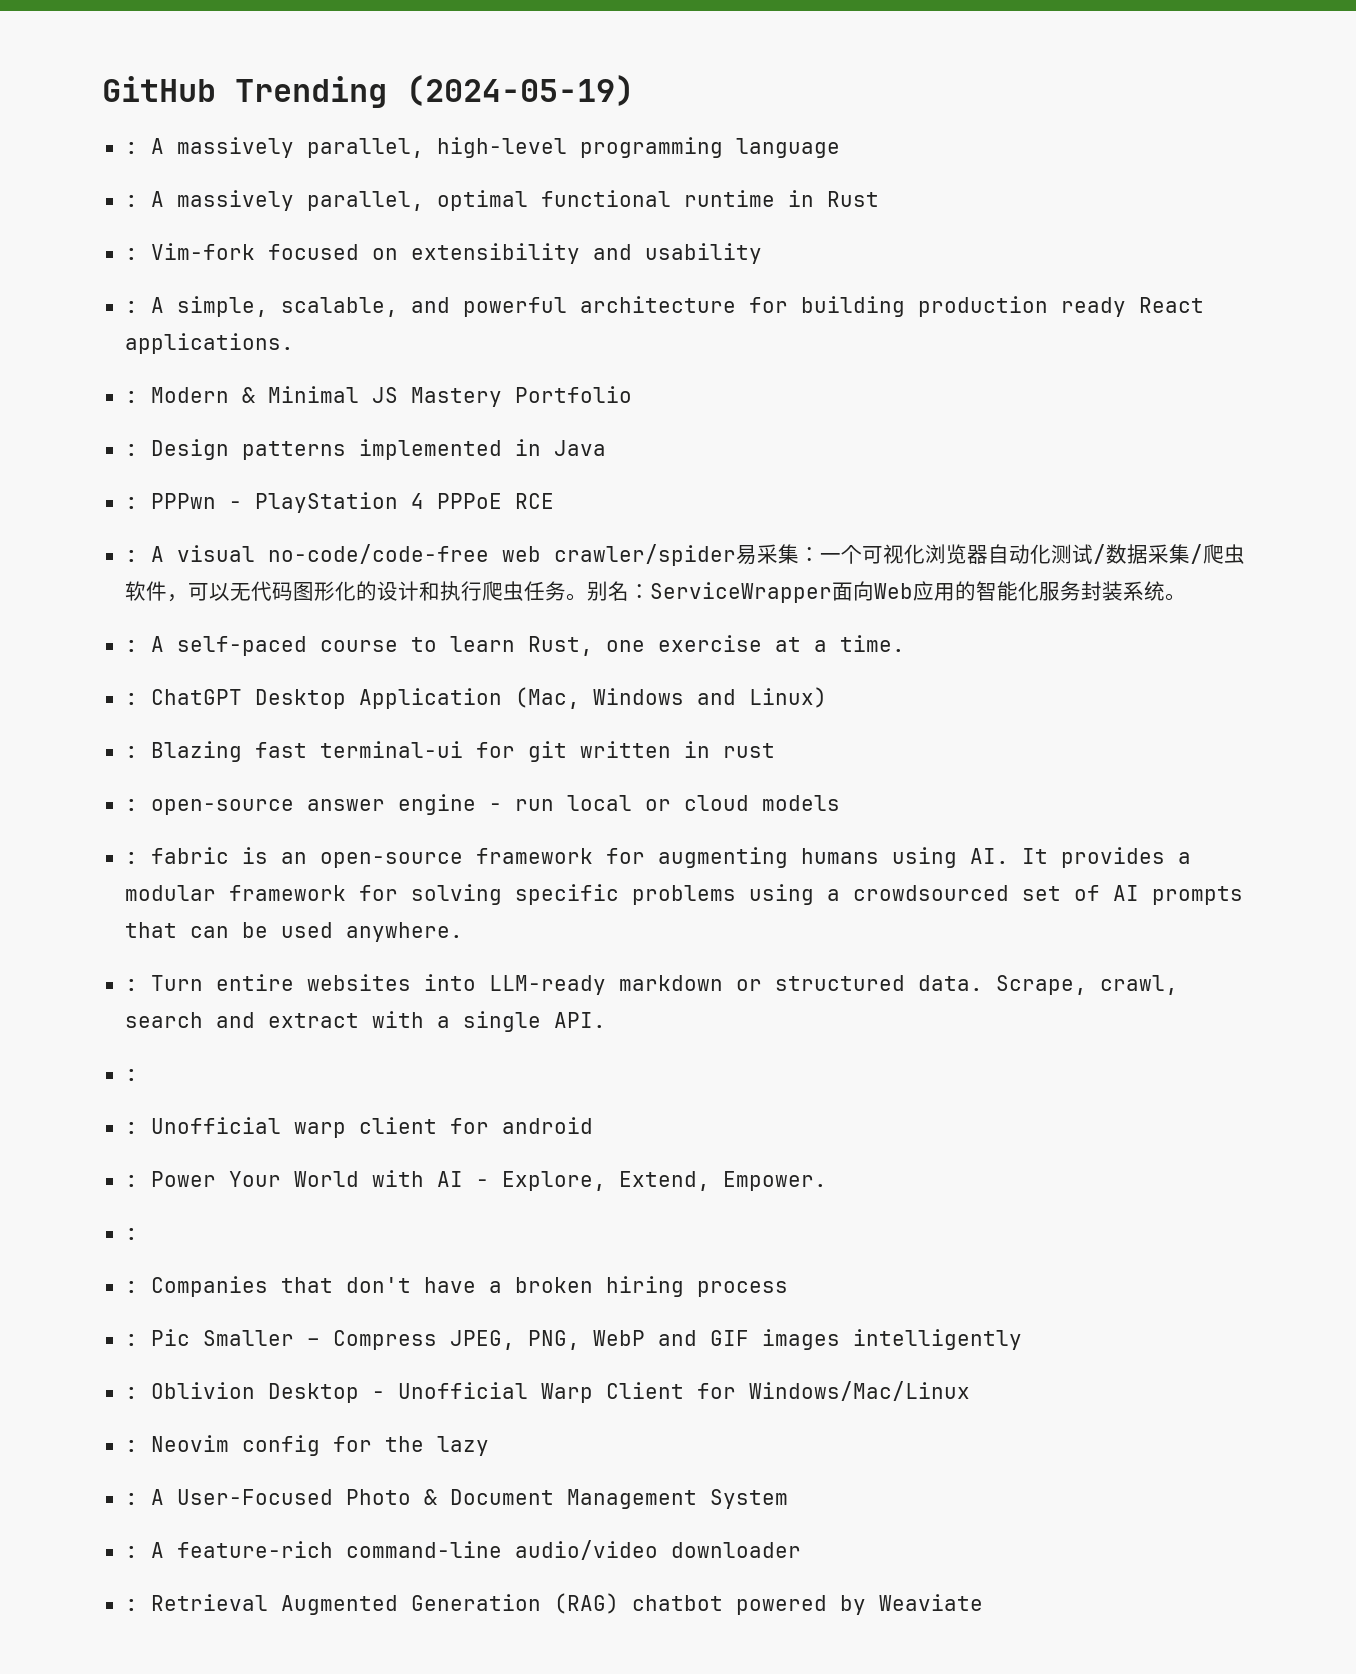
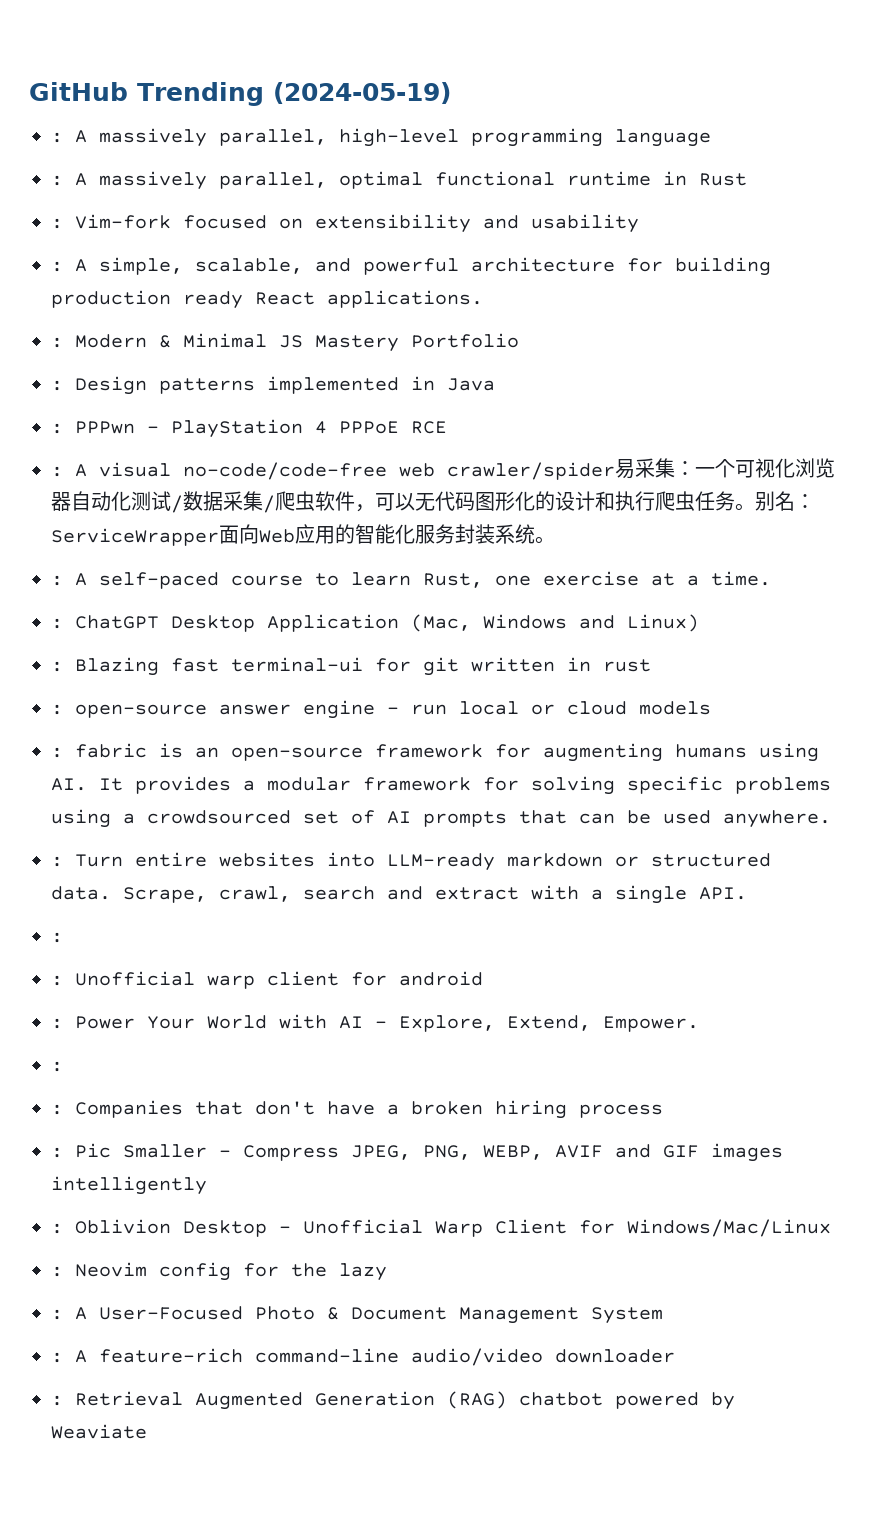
- : Pic Smaller – Compress JPEG, PNG, WebP and GIF images intelligently
+ : Pic Smaller – Compress JPEG, PNG, WEBP, AVIF and GIF images intelligently

